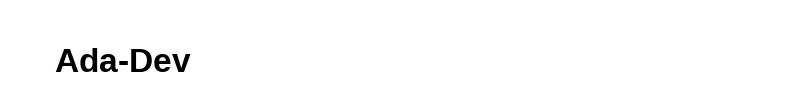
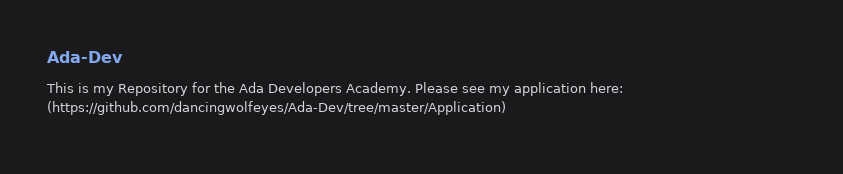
+ This is my Repository for the Ada Developers Academy. Please see my application here: (https://github.com/dancingwolfeyes/Ada-Dev/tree/master/Application)

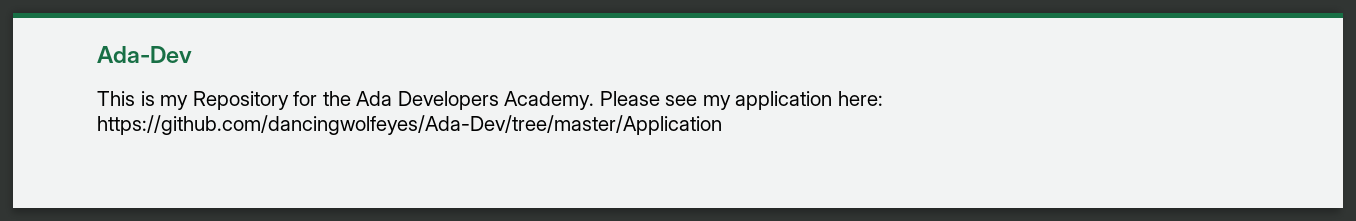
- Please see my application here: (https://github.com/dancingwolfeyes/Ada-Dev/tree/master/Application)
+ Please see my application here: https://github.com/dancingwolfeyes/Ada-Dev/tree/master/Application

